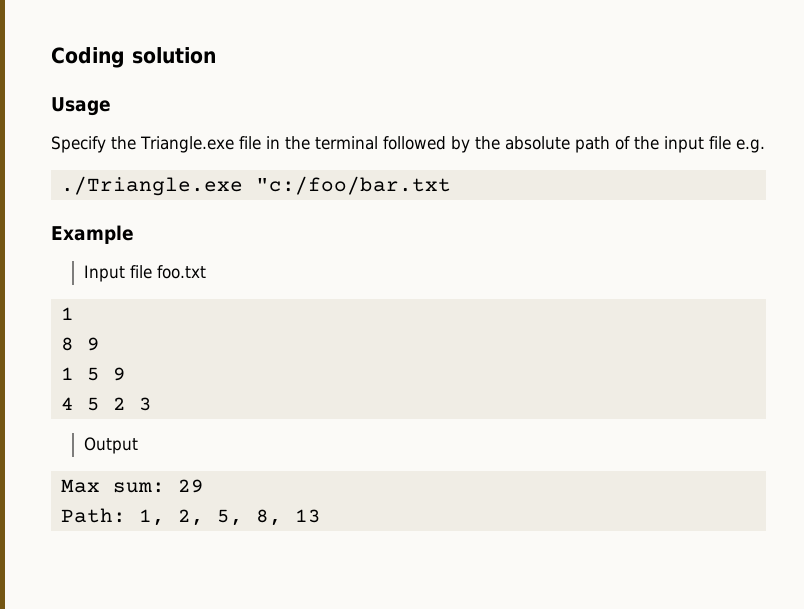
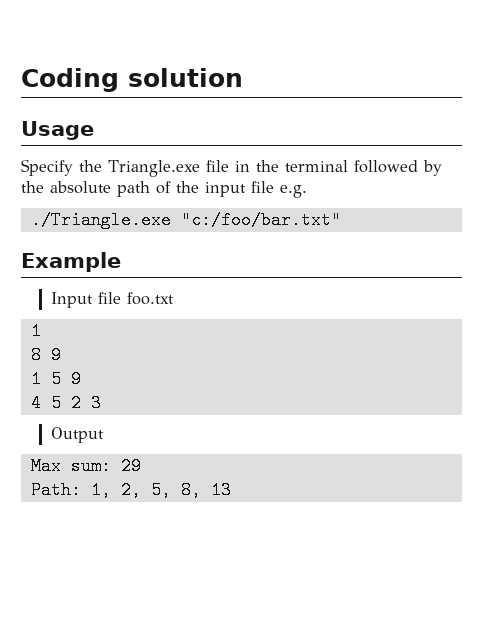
- ./Triangle.exe "c:/foo/bar.txt
+ ./Triangle.exe "c:/foo/bar.txt"

